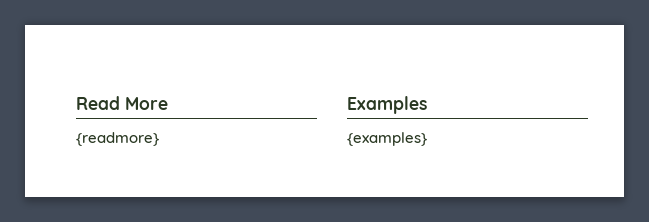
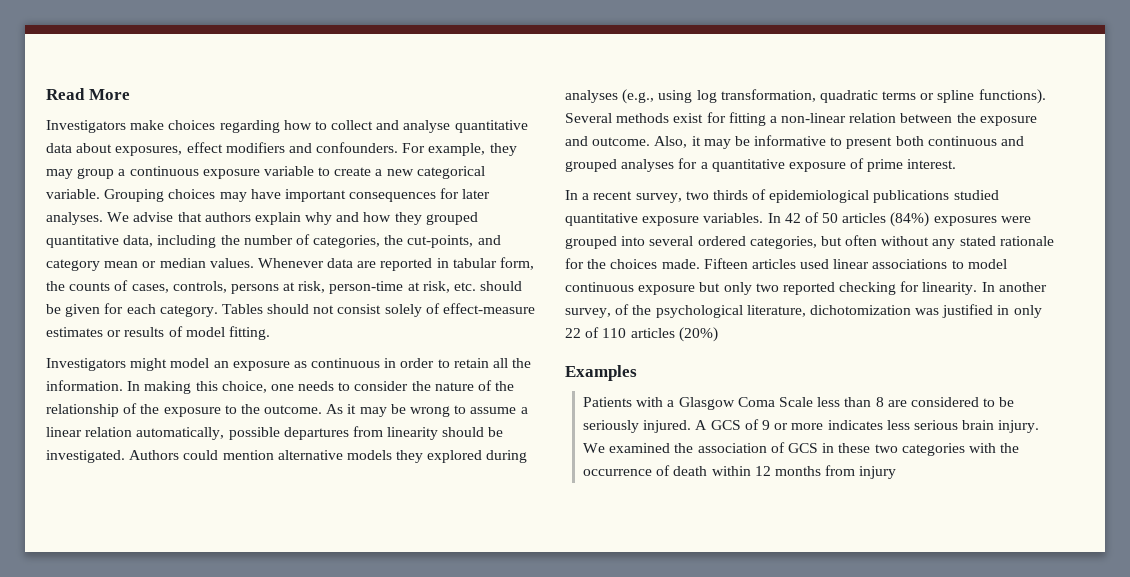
- {readmore}
+ Investigators make choices regarding how to collect and analyse quantitative data about exposures, effect modifiers and confounders. For example, they may group a continuous exposure variable to create a new categorical variable. Grouping choices may have important consequences for later analyses. We advise that authors explain why and how they grouped quantitative data, including the number of categories, the cut-points, and category mean or median values. Whenever data are reported in tabular form, the counts of cases, controls, persons at risk, person-time at risk, etc. should be given for each category. Tables should not consist solely of effect-measure estimates or results of model fitting.
+ Investigators might model an exposure as continuous in order to retain all the information. In making this choice, one needs to consider the nature of the relationship of the exposure to the outcome. As it may be wrong to assume a linear relation automatically, possible departures from linearity should be investigated. Authors could mention alternative models they explored during analyses (e.g., using log transformation, quadratic terms or spline functions). Several methods exist for fitting a non-linear relation between the exposure and outcome. Also, it may be informative to present both continuous and grouped analyses for a quantitative exposure of prime interest.
+ In a recent survey, two thirds of epidemiological publications studied quantitative exposure variables. In 42 of 50 articles (84%) exposures were grouped into several ordered categories, but often without any stated rationale for the choices made. Fifteen articles used linear associations to model continuous exposure but only two reported checking for linearity. In another survey, of the psychological literature, dichotomization was justified in only 22 of 110 articles (20%)
  Examples
- {examples}
+ Patients with a Glasgow Coma Scale less than 8 are considered to be seriously injured. A GCS of 9 or more indicates less serious brain injury. We examined the association of GCS in these two categories with the occurrence of death within 12 months from injury

